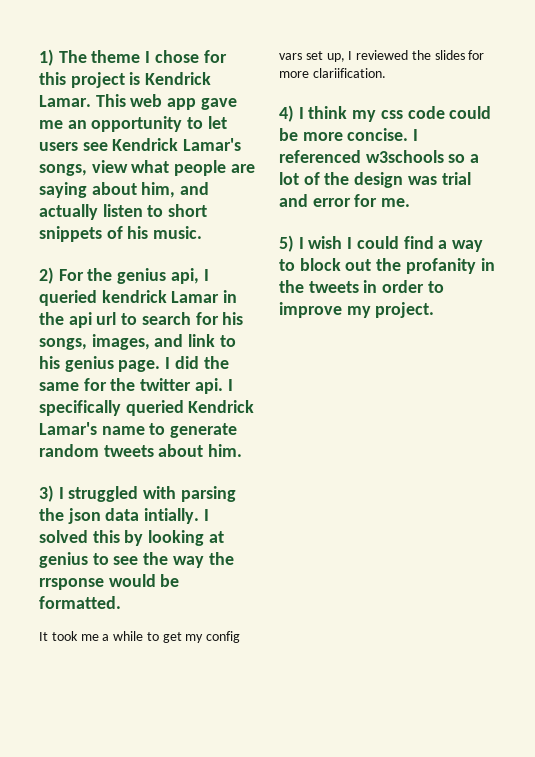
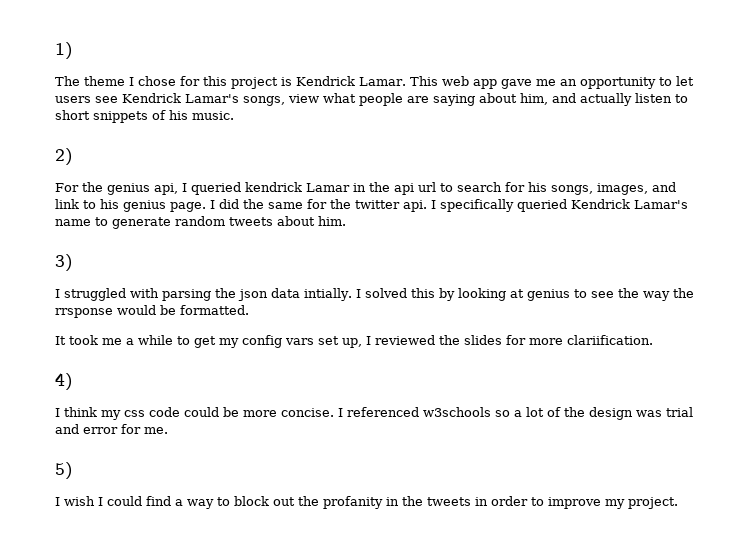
- 1) The theme I chose for this project is Kendrick Lamar.
+ 1)
+ The theme I chose for this project is Kendrick Lamar.
- 2) For the genius api, I queried kendrick Lamar in the api url to search for his songs, images, and link to his genius page.
+ 2)
+ For the genius api, I queried kendrick Lamar in the api url to search for his songs, images, and link to his genius page.
- 3) I struggled with parsing the json data intially.
+ 3)
+ I struggled with parsing the json data intially.
- 4) I think my css code could be more concise.
+ 4)
+ I think my css code could be more concise.
- 5) I wish I could find a way to block out the profanity in the tweets in order to improve my project.
+ 5)
+ I wish I could find a way to block out the profanity in the tweets in order to improve my project.

